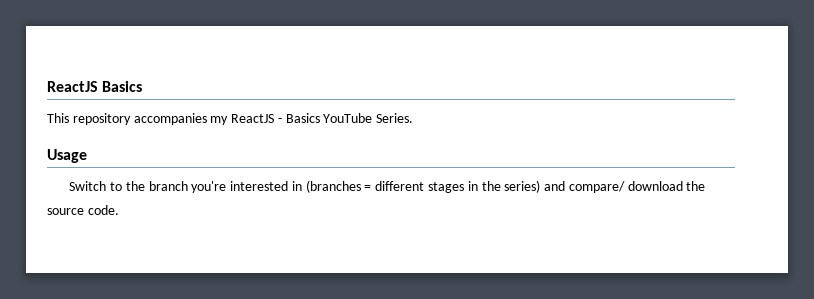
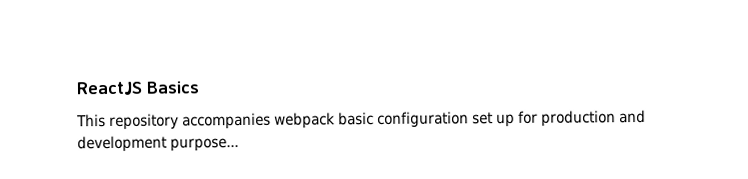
- This repository accompanies my ReactJS - Basics YouTube Series.
- Usage
- Switch to the branch you're interested in (branches = different stages in the series) and compare/ download the source code.
+ This repository accompanies webpack basic configuration set up for production and development purpose...

